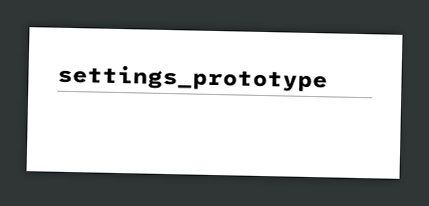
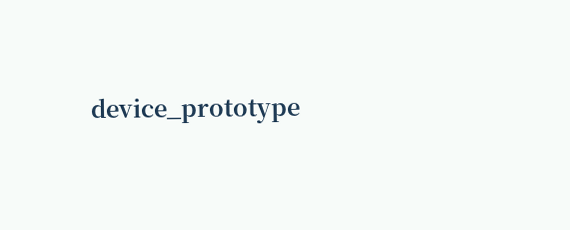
- settings_prototype
+ device_prototype

